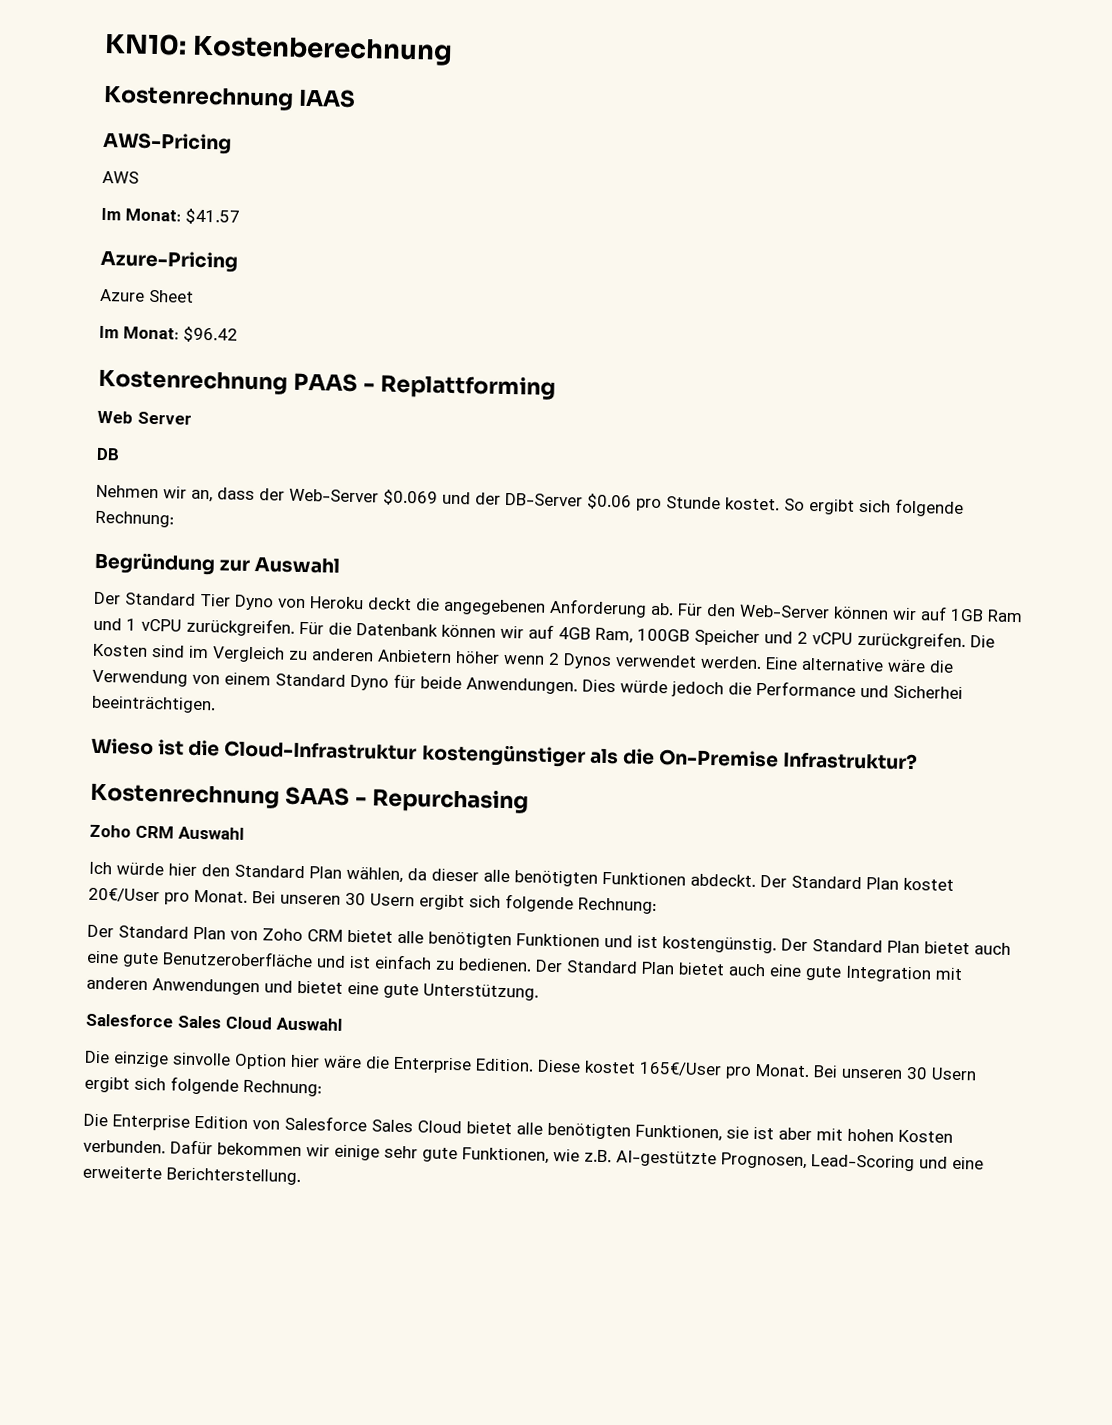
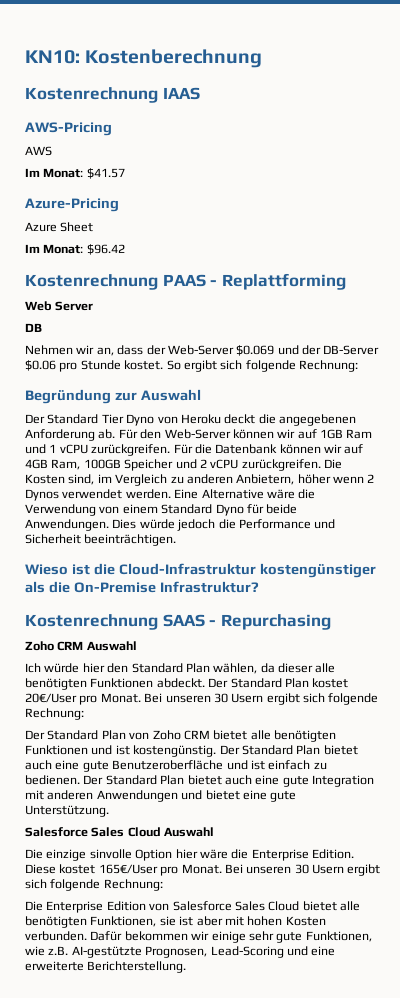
- Die Kosten sind im Vergleich zu anderen Anbietern höher wenn 2 Dynos verwendet werden.
+ Die Kosten sind, im Vergleich zu anderen Anbietern, höher wenn 2 Dynos verwendet werden.
- Eine alternative wäre die Verwendung von einem Standard Dyno für beide Anwendungen.
+ Eine Alternative wäre die Verwendung von einem Standard Dyno für beide Anwendungen.
- Dies würde jedoch die Performance und Sicherhei beeinträchtigen.
+ Dies würde jedoch die Performance und Sicherheit beeinträchtigen.

